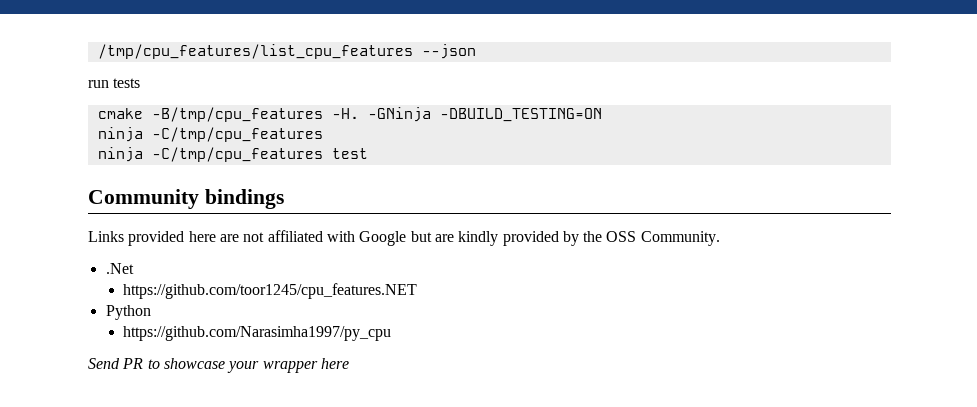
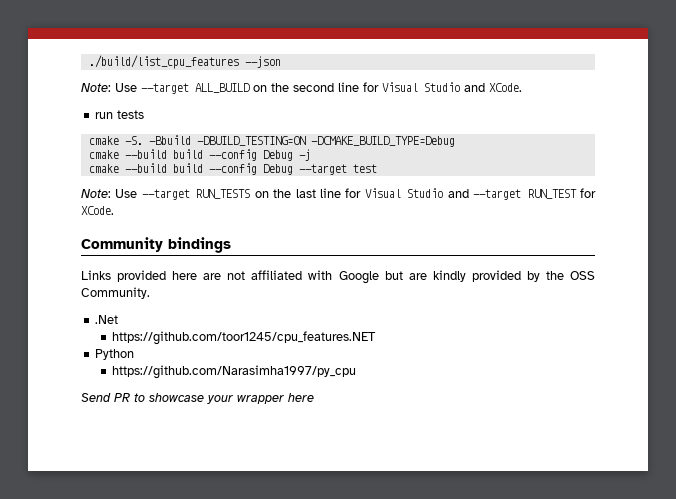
- /tmp/cpu_features/list_cpu_features --json
+ ./build/list_cpu_features --json
+ Note: Use --target ALL_BUILD on the second line for Visual Studio and XCode.
  run tests
- cmake -B/tmp/cpu_features -H. -GNinja -DBUILD_TESTING=ON
- ninja -C/tmp/cpu_features
- ninja -C/tmp/cpu_features test
+ cmake -S. -Bbuild -DBUILD_TESTING=ON -DCMAKE_BUILD_TYPE=Debug
+ cmake --build build --config Debug -j
+ cmake --build build --config Debug --target test
+ Note: Use --target RUN_TESTS on the last line for Visual Studio and --target RUN_TEST for XCode.

